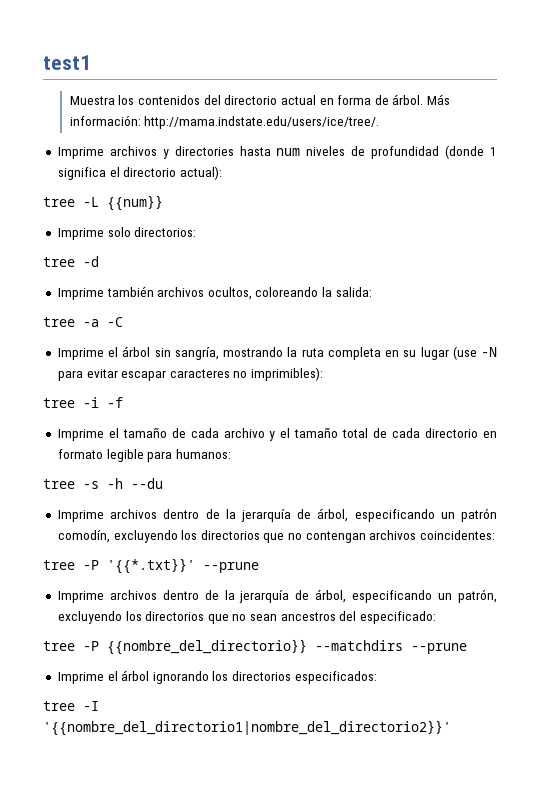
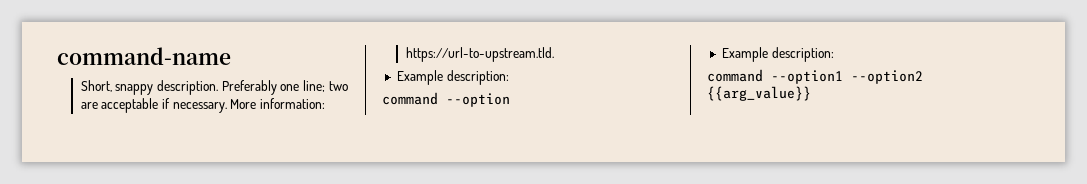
- test1
- Muestra los contenidos del directorio actual en forma de árbol. Más información: http://mama.indstate.edu/users/ice/tree/.
- Imprime archivos y directories hasta num niveles de profundidad (donde 1 significa el directorio actual):
- tree -L {{num}}
- Imprime solo directorios:
- tree -d
- Imprime también archivos ocultos, coloreando la salida:
- tree -a -C
- Imprime el árbol sin sangría, mostrando la ruta completa en su lugar (use -N para evitar escapar caracteres no imprimibles):
- tree -i -f
- Imprime el tamaño de cada archivo y el tamaño total de cada directorio en formato legible para humanos:
- tree -s -h --du
- Imprime archivos dentro de la jerarquía de árbol, especificando un patrón comodín, excluyendo los directorios que no contengan archivos coincidentes:
- tree -P '{{*.txt}}' --prune
- Imprime archivos dentro de la jerarquía de árbol, especificando un patrón, excluyendo los directorios que no sean ancestros del especificado:
- tree -P {{nombre_del_directorio}} --matchdirs --prune
- Imprime el árbol ignorando los directorios especificados:
- tree -I '{{nombre_del_directorio1|nombre_del_directorio2}}'
+ command-name
+ Short, snappy description. Preferably one line; two are acceptable if necessary. More information: https://url-to-upstream.tld.
+ Example description:
+ command --option
+ Example description:
+ command --option1 --option2 {{arg_value}}

